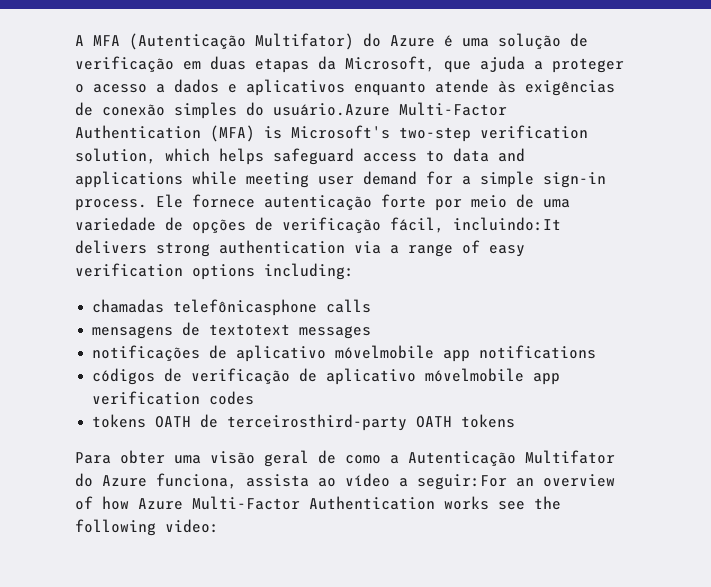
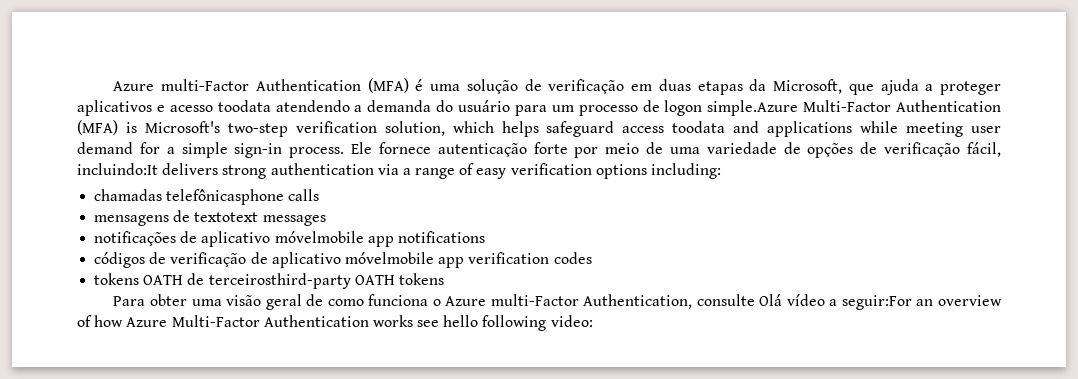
- A MFA (Autenticação Multifator) do Azure é uma solução de verificação em duas etapas da Microsoft, que ajuda a proteger o acesso a dados e aplicativos enquanto atende às exigências de conexão simples do usuário.Azure Multi-Factor Authentication (MFA) is Microsoft's two-step verification solution, which helps safeguard access to data and applications while meeting user demand for a simple sign-in process.
+ Azure multi-Factor Authentication (MFA) é uma solução de verificação em duas etapas da Microsoft, que ajuda a proteger aplicativos e acesso toodata atendendo a demanda do usuário para um processo de logon simple.Azure Multi-Factor Authentication (MFA) is Microsoft's two-step verification solution, which helps safeguard access toodata and applications while meeting user demand for a simple sign-in process.
- Para obter uma visão geral de como a Autenticação Multifator do Azure funciona, assista ao vídeo a seguir:For an overview of how Azure Multi-Factor Authentication works see the following video:
+ Para obter uma visão geral de como funciona o Azure multi-Factor Authentication, consulte Olá vídeo a seguir:For an overview of how Azure Multi-Factor Authentication works see hello following video:

